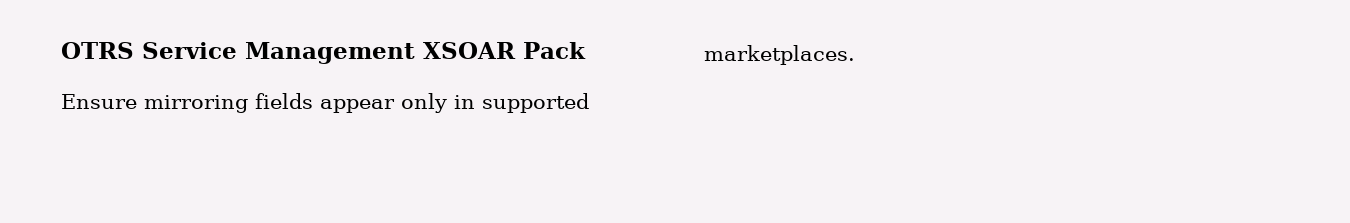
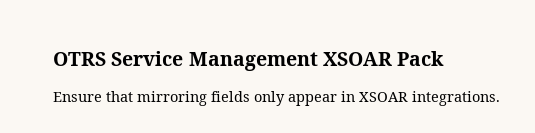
- Ensure mirroring fields appear only in supported marketplaces.
+ Ensure that mirroring fields only appear in XSOAR integrations.

